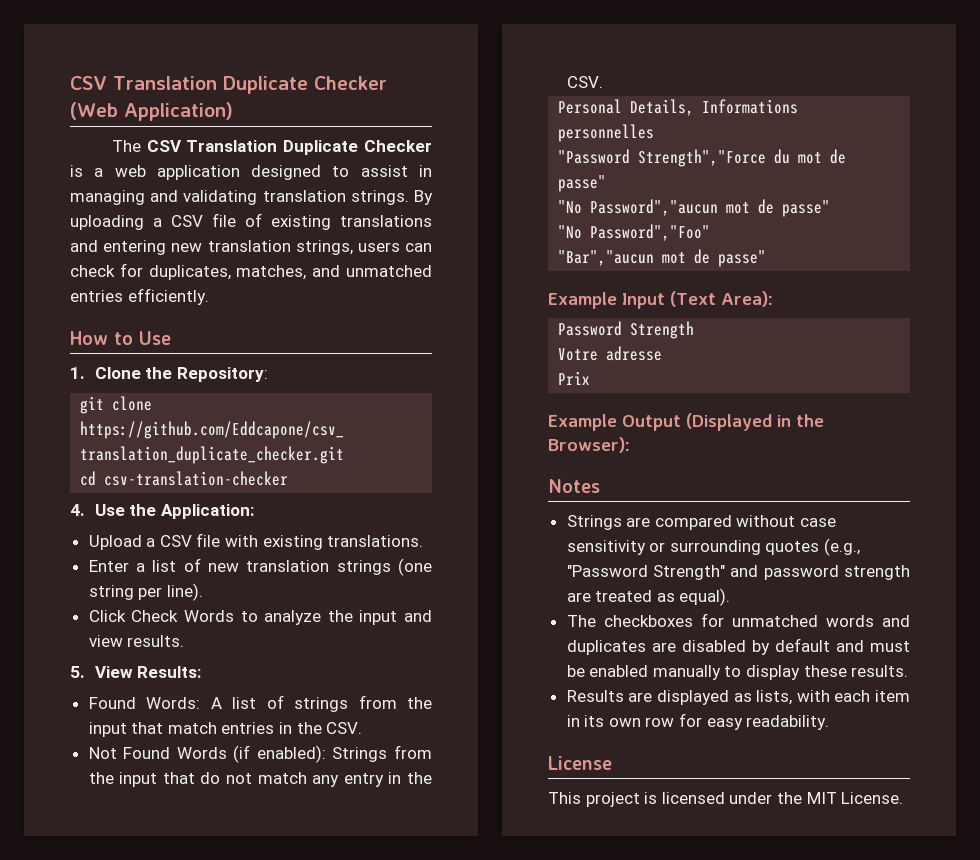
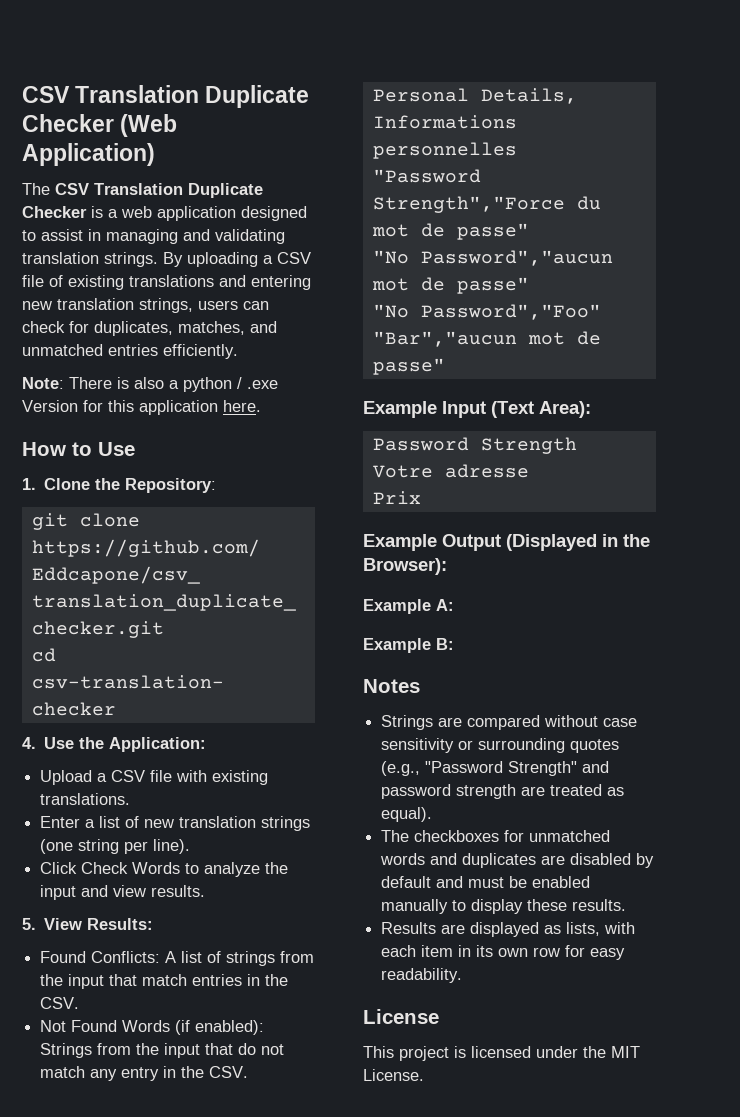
+ Note: There is also a python / .exe Version for this application here.
- Found Words: A list of strings from the input that match entries in the CSV.
+ Found Conflicts: A list of strings from the input that match entries in the CSV.
+ Example A:
+ Example B:

